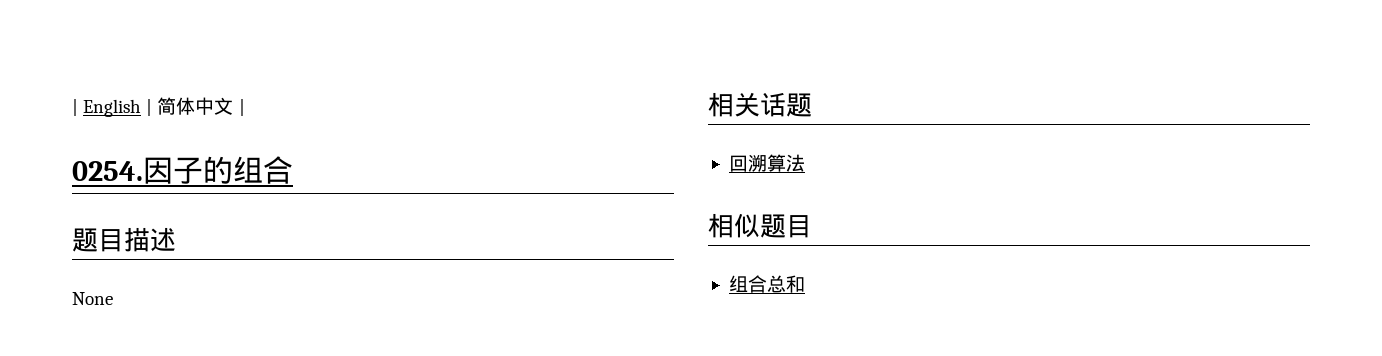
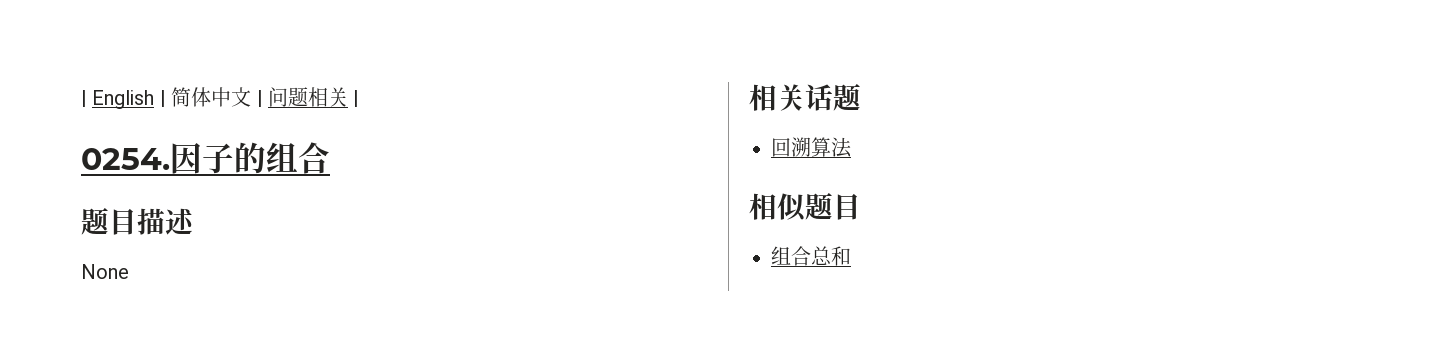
- | English | 简体中文 |
+ | English | 简体中文 | 问题相关 |

